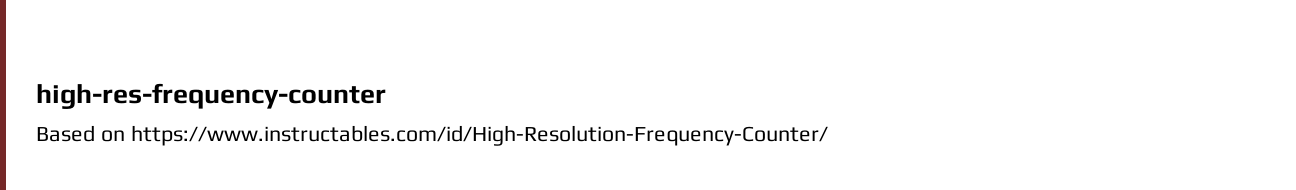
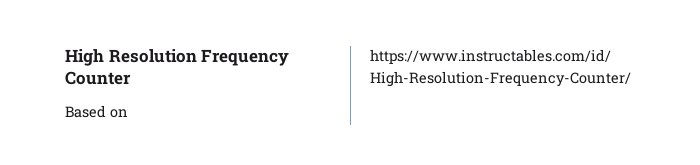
- high-res-frequency-counter
+ High Resolution Frequency Counter

